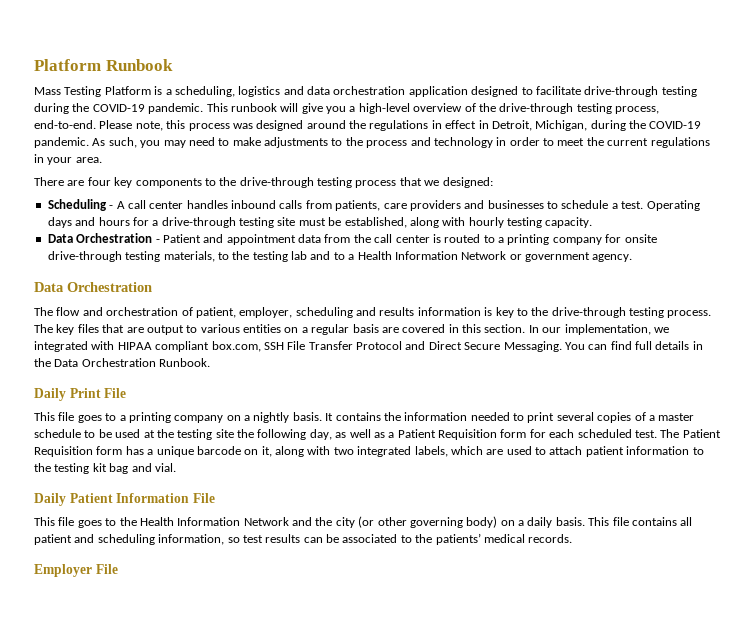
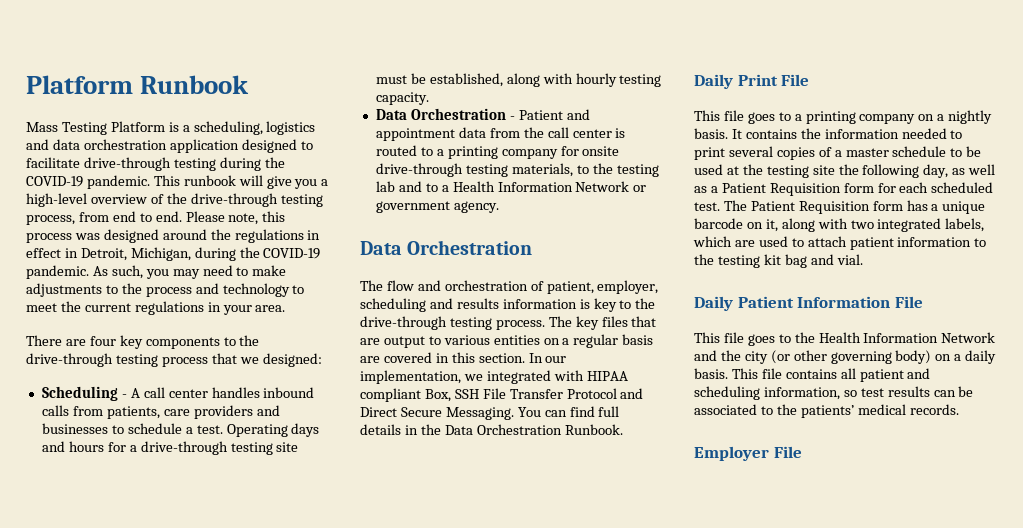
- This runbook will give you a high-level overview of the drive-through testing process, end-to-end.
+ This runbook will give you a high-level overview of the drive-through testing process, from end to end.
- As such, you may need to make adjustments to the process and technology in order to meet the current regulations in your area.
+ As such, you may need to make adjustments to the process and technology to meet the current regulations in your area.
- In our implementation, we integrated with HIPAA compliant box.com, SSH File Transfer Protocol and Direct Secure Messaging.
+ In our implementation, we integrated with HIPAA compliant Box, SSH File Transfer Protocol and Direct Secure Messaging.

